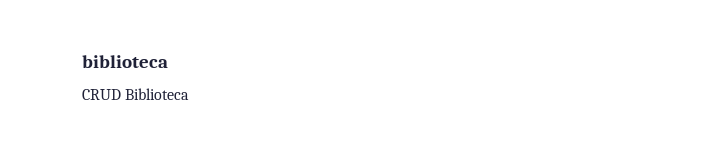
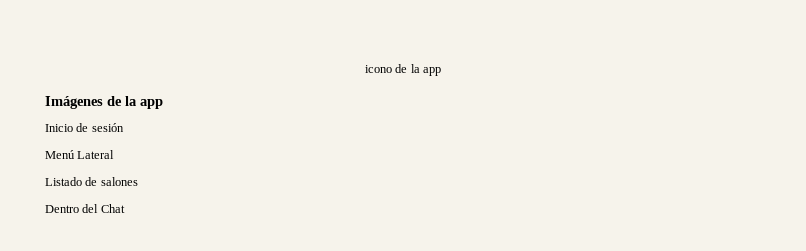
- biblioteca
- CRUD Biblioteca
+ icono de la app
+ Imágenes de la app
+ Inicio de sesión
+ Menú Lateral
+ Listado de salones
+ Dentro del Chat

